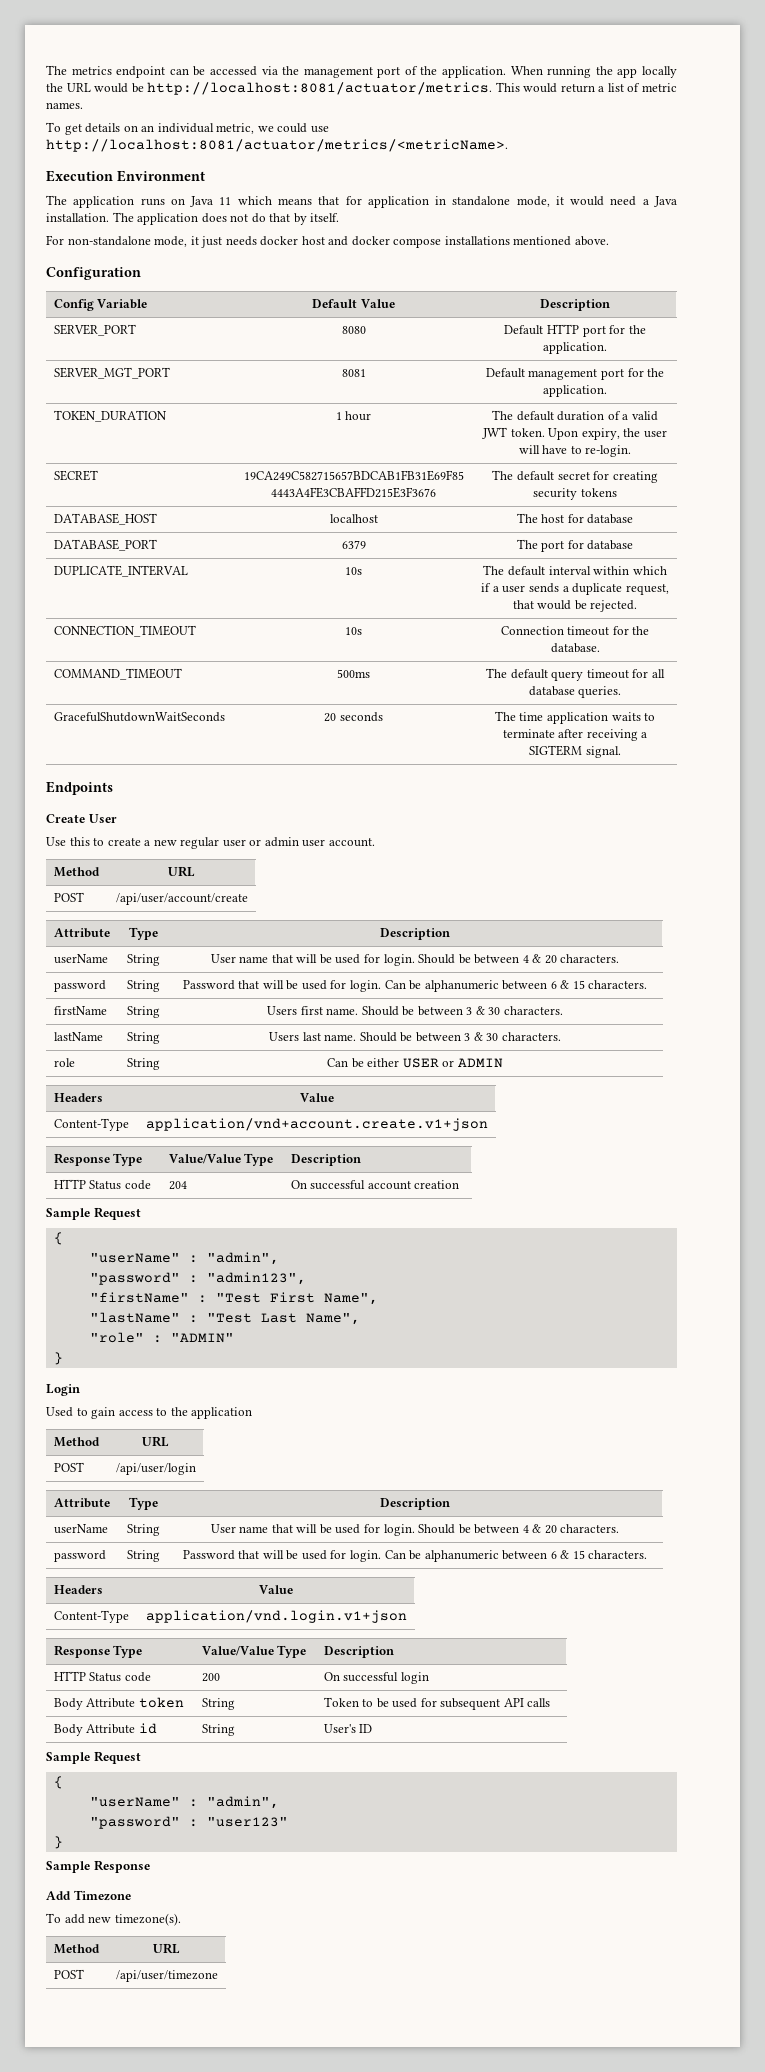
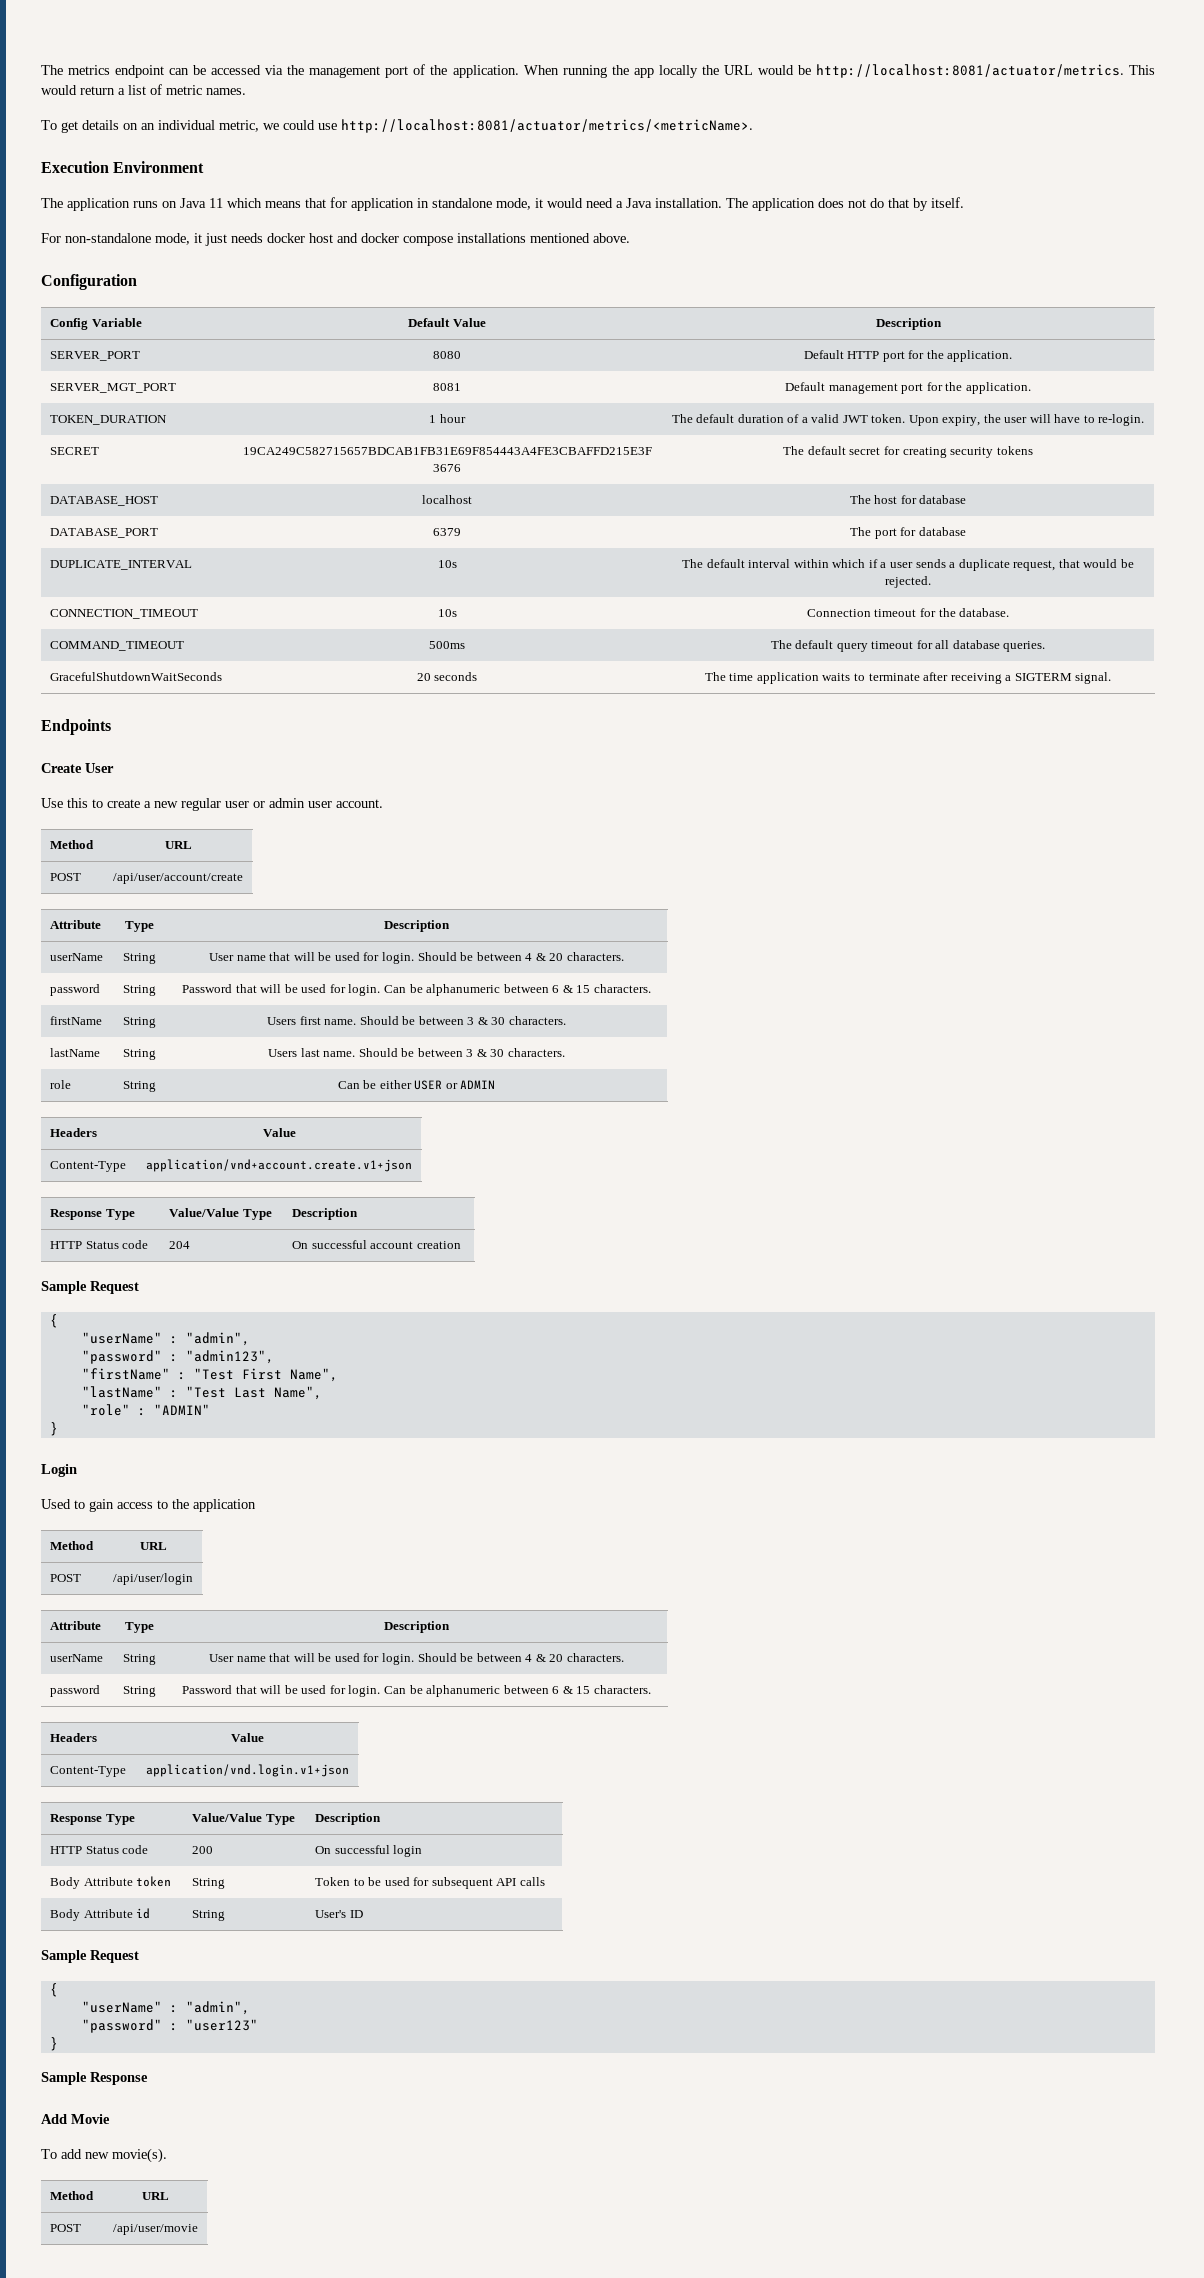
- Add Timezone
+ Add Movie
- To add new timezone(s).
+ To add new movie(s).
  Method | URL
- POST | /api/user/timezone
+ POST | /api/user/movie

